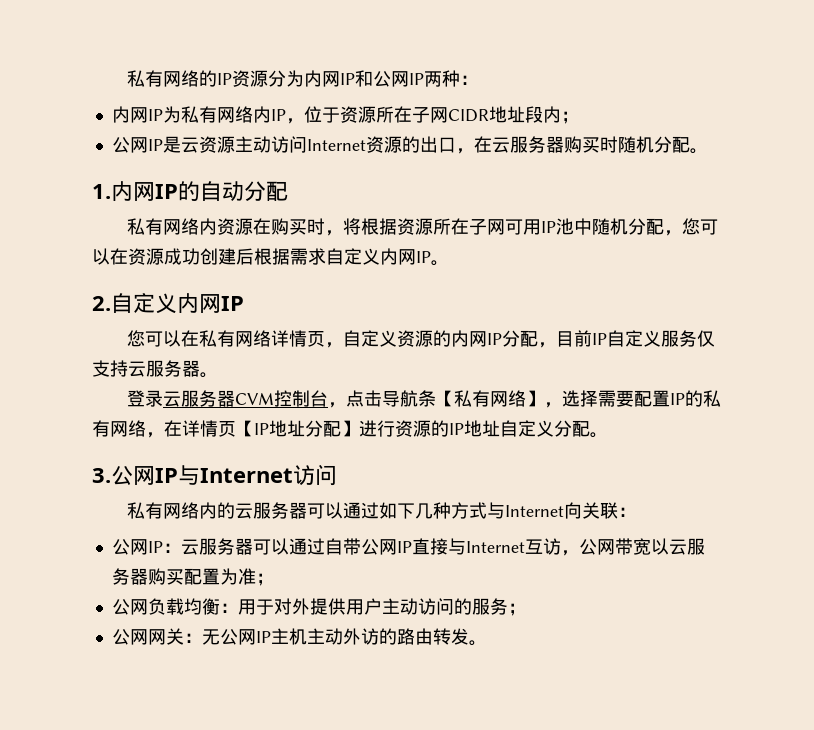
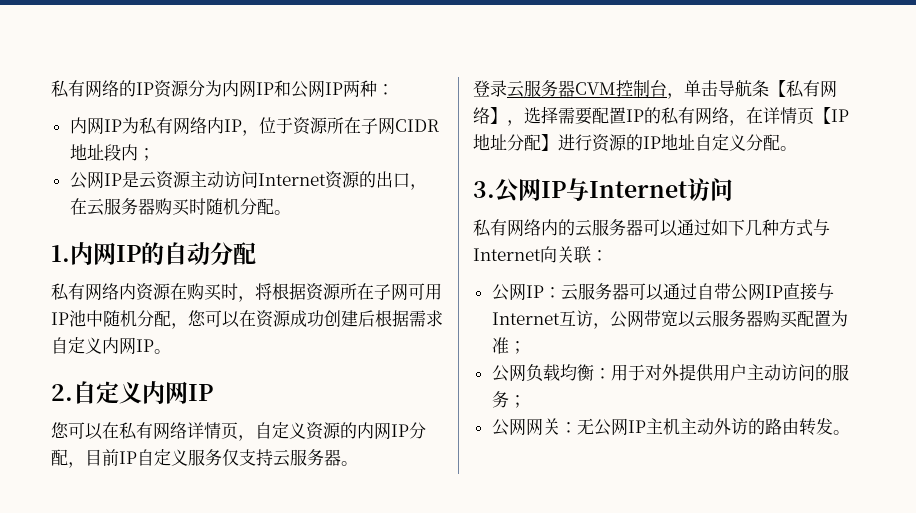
- 登录云服务器CVM控制台，点击导航条【私有网络】，选择需要配置IP的私有网络，在详情页【IP地址分配】进行资源的IP地址自定义分配。
+ 登录云服务器CVM控制台，单击导航条【私有网络】，选择需要配置IP的私有网络，在详情页【IP地址分配】进行资源的IP地址自定义分配。

